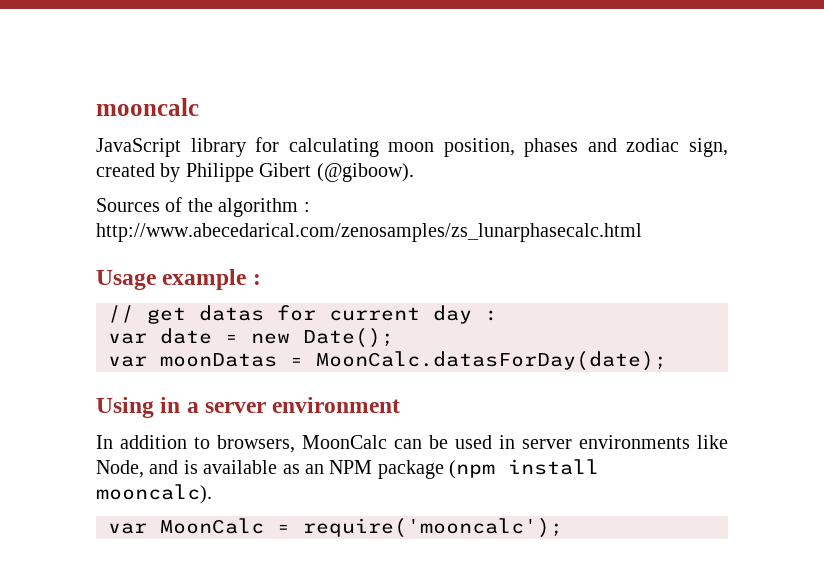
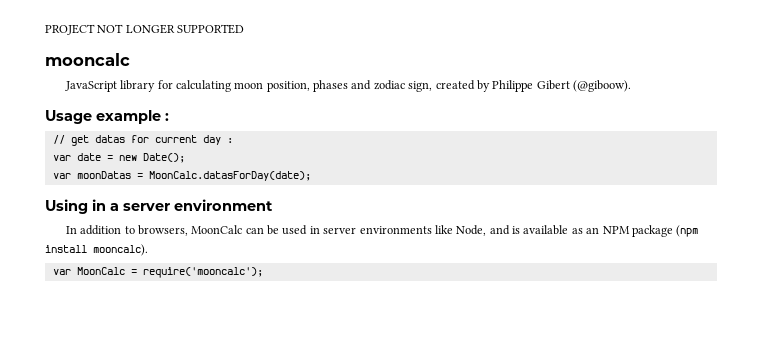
+ PROJECT NOT LONGER SUPPORTED
- Sources of the algorithm : http://www.abecedarical.com/zenosamples/zs_lunarphasecalc.html

